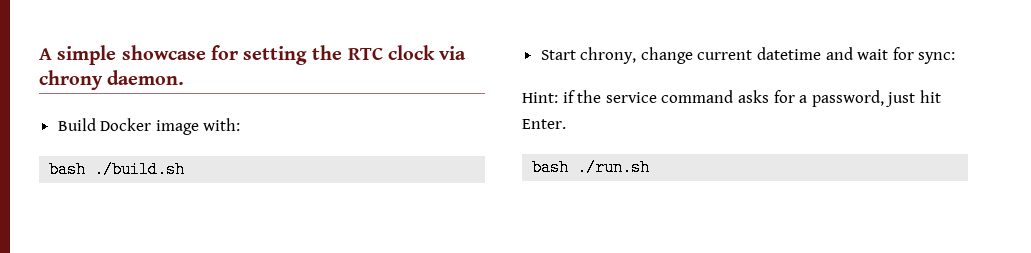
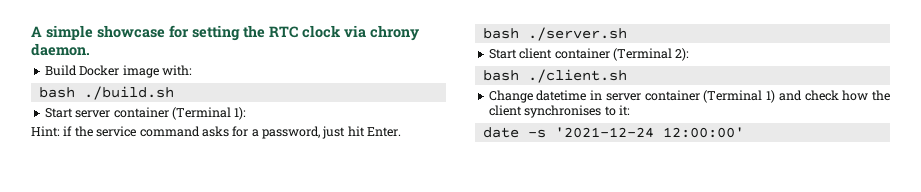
- Start chrony, change current datetime and wait for sync:
+ Start server container (Terminal 1):
- bash ./run.sh
+ bash ./server.sh
+ Start client container (Terminal 2):
+ bash ./client.sh
+ Change datetime in server container (Terminal 1) and check how the client synchronises to it:
+ date -s '2021-12-24 12:00:00'

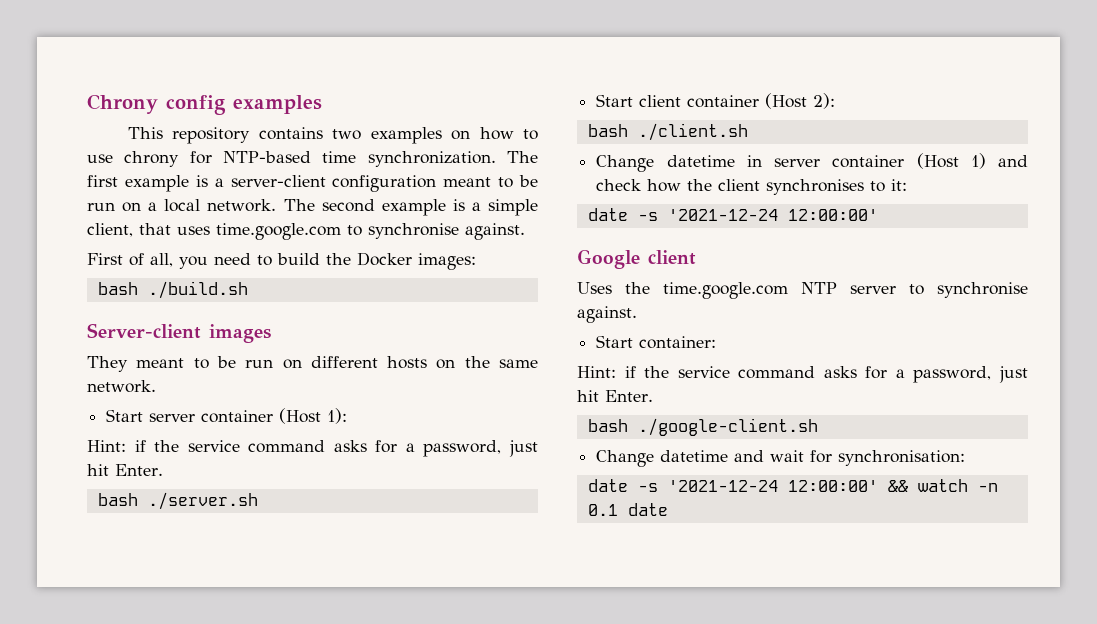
- A simple showcase for setting the RTC clock via chrony daemon.
- Build Docker image with:
+ Chrony config examples
+ This repository contains two examples on how to use chrony for NTP-based time synchronization. The first example is a server-client configuration meant to be run on a local network. The second example is a simple client, that uses time.google.com to synchronise against.
+ First of all, you need to build the Docker images:
  bash ./build.sh
+ Server-client images
+ They meant to be run on different hosts on the same network.
- Start server container (Terminal 1):
+ Start server container (Host 1):
- Start client container (Terminal 2):
+ Start client container (Host 2):
- Change datetime in server container (Terminal 1) and check how the client synchronises to it:
+ Change datetime in server container (Host 1) and check how the client synchronises to it:
+ Google client
+ Uses the time.google.com NTP server to synchronise against.
+ Start container:
+ Hint: if the service command asks for a password, just hit Enter.
+ bash ./google-client.sh
+ Change datetime and wait for synchronisation:
+ date -s '2021-12-24 12:00:00' && watch -n 0.1 date

